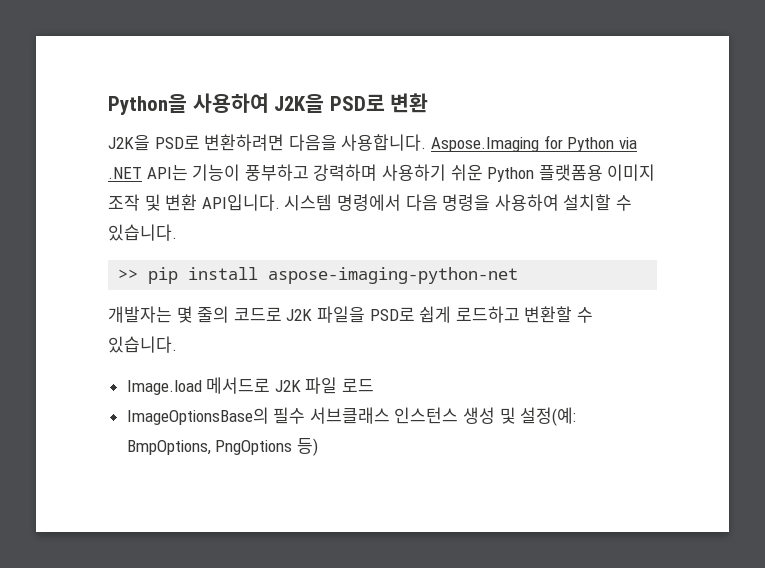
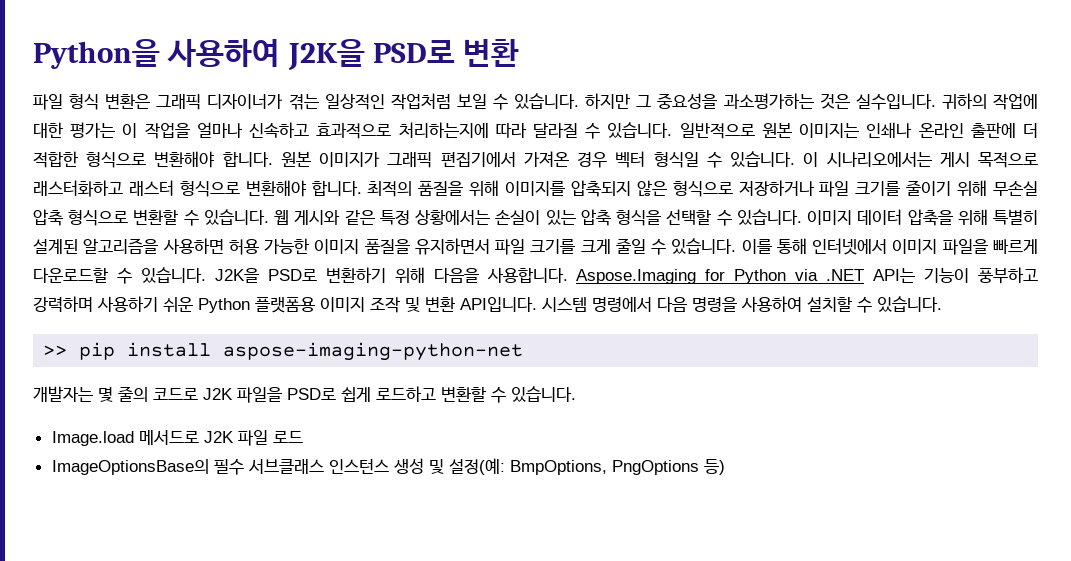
- J2K을 PSD로 변환하려면 다음을 사용합니다.
+ 파일 형식 변환은 그래픽 디자이너가 겪는 일상적인 작업처럼 보일 수 있습니다. 하지만 그 중요성을 과소평가하는 것은 실수입니다. 귀하의 작업에 대한 평가는 이 작업을 얼마나 신속하고 효과적으로 처리하는지에 따라 달라질 수 있습니다. 일반적으로 원본 이미지는 인쇄나 온라인 출판에 더 적합한 형식으로 변환해야 합니다. 원본 이미지가 그래픽 편집기에서 가져온 경우 벡터 형식일 수 있습니다. 이 시나리오에서는 게시 목적으로 래스터화하고 래스터 형식으로 변환해야 합니다. 최적의 품질을 위해 이미지를 압축되지 않은 형식으로 저장하거나 파일 크기를 줄이기 위해 무손실 압축 형식으로 변환할 수 있습니다. 웹 게시와 같은 특정 상황에서는 손실이 있는 압축 형식을 선택할 수 있습니다. 이미지 데이터 압축을 위해 특별히 설계된 알고리즘을 사용하면 허용 가능한 이미지 품질을 유지하면서 파일 크기를 크게 줄일 수 있습니다. 이를 통해 인터넷에서 이미지 파일을 빠르게 다운로드할 수 있습니다. J2K을 PSD로 변환하기 위해 다음을 사용합니다.

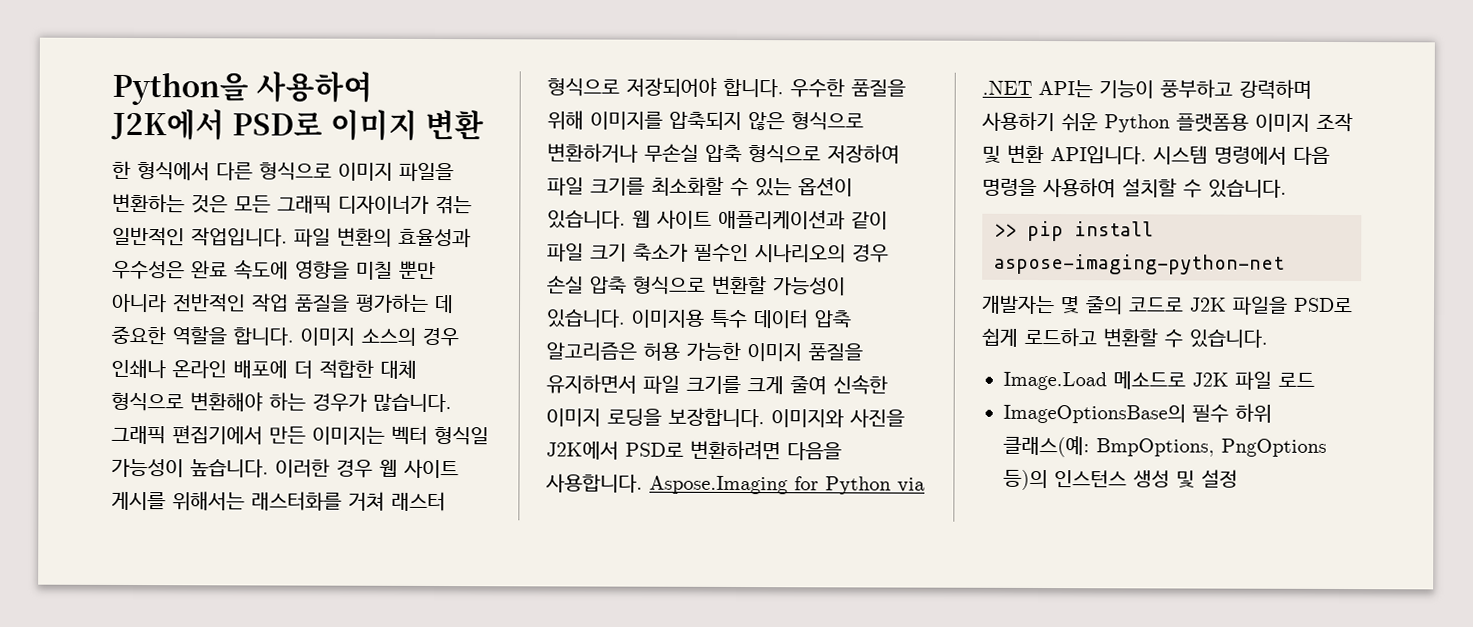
- Python을 사용하여 J2K을 PSD로 변환
- 파일 형식 변환은 그래픽 디자이너가 겪는 일상적인 작업처럼 보일 수 있습니다. 하지만 그 중요성을 과소평가하는 것은 실수입니다. 귀하의 작업에 대한 평가는 이 작업을 얼마나 신속하고 효과적으로 처리하는지에 따라 달라질 수 있습니다. 일반적으로 원본 이미지는 인쇄나 온라인 출판에 더 적합한 형식으로 변환해야 합니다. 원본 이미지가 그래픽 편집기에서 가져온 경우 벡터 형식일 수 있습니다. 이 시나리오에서는 게시 목적으로 래스터화하고 래스터 형식으로 변환해야 합니다. 최적의 품질을 위해 이미지를 압축되지 않은 형식으로 저장하거나 파일 크기를 줄이기 위해 무손실 압축 형식으로 변환할 수 있습니다. 웹 게시와 같은 특정 상황에서는 손실이 있는 압축 형식을 선택할 수 있습니다. 이미지 데이터 압축을 위해 특별히 설계된 알고리즘을 사용하면 허용 가능한 이미지 품질을 유지하면서 파일 크기를 크게 줄일 수 있습니다. 이를 통해 인터넷에서 이미지 파일을 빠르게 다운로드할 수 있습니다. J2K을 PSD로 변환하기 위해 다음을 사용합니다.
+ Python을 사용하여 J2K에서 PSD로 이미지 변환
+ 한 형식에서 다른 형식으로 이미지 파일을 변환하는 것은 모든 그래픽 디자이너가 겪는 일반적인 작업입니다. 파일 변환의 효율성과 우수성은 완료 속도에 영향을 미칠 뿐만 아니라 전반적인 작업 품질을 평가하는 데 중요한 역할을 합니다. 이미지 소스의 경우 인쇄나 온라인 배포에 더 적합한 대체 형식으로 변환해야 하는 경우가 많습니다. 그래픽 편집기에서 만든 이미지는 벡터 형식일 가능성이 높습니다. 이러한 경우 웹 사이트 게시를 위해서는 래스터화를 거쳐 래스터 형식으로 저장되어야 합니다. 우수한 품질을 위해 이미지를 압축되지 않은 형식으로 변환하거나 무손실 압축 형식으로 저장하여 파일 크기를 최소화할 수 있는 옵션이 있습니다. 웹 사이트 애플리케이션과 같이 파일 크기 축소가 필수인 시나리오의 경우 손실 압축 형식으로 변환할 가능성이 있습니다. 이미지용 특수 데이터 압축 알고리즘은 허용 가능한 이미지 품질을 유지하면서 파일 크기를 크게 줄여 신속한 이미지 로딩을 보장합니다. 이미지와 사진을 J2K에서 PSD로 변환하려면 다음을 사용합니다.
- Image.load 메서드로 J2K 파일 로드
+ Image.Load 메소드로 J2K 파일 로드
- ImageOptionsBase의 필수 서브클래스 인스턴스 생성 및 설정(예: BmpOptions, PngOptions 등)
+ ImageOptionsBase의 필수 하위 클래스(예: BmpOptions, PngOptions 등)의 인스턴스 생성 및 설정

